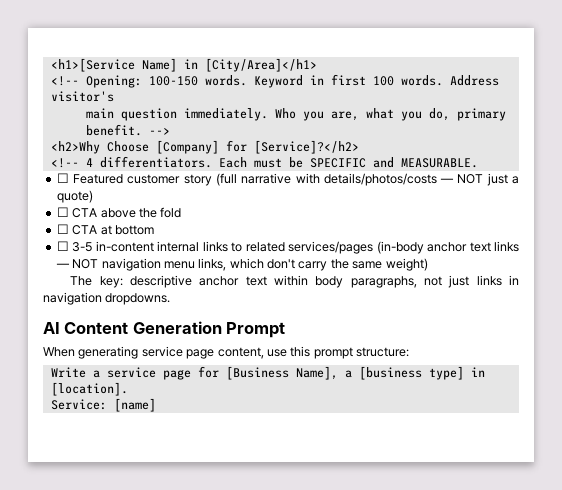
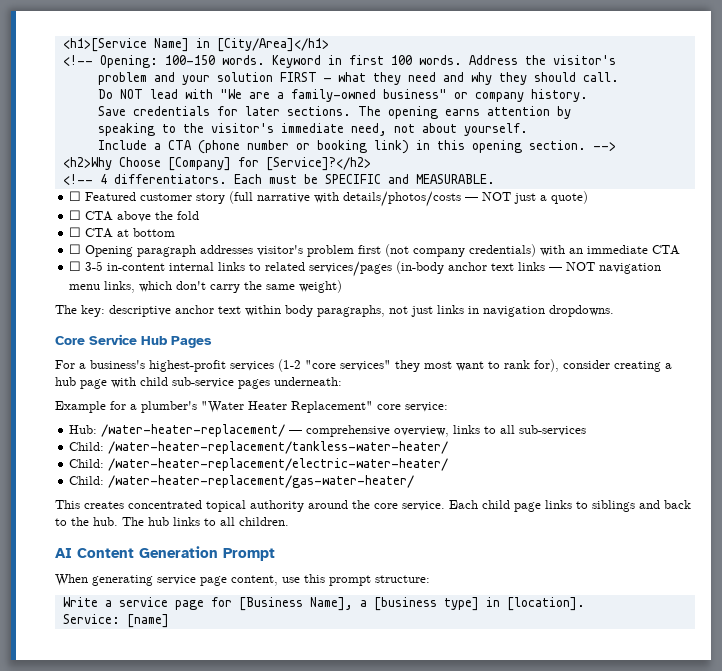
- Address visitor's
+ Address the visitor's
- main question immediately. Who you are, what you do, primary benefit.
+ problem and your solution FIRST — what they need and why they should call.
+ Do NOT lead with "We are a family-owned business" or company history.
+ Save credentials for later sections. The opening earns attention by
+ speaking to the visitor's immediate need, not about yourself.
+ Include a CTA (phone number or booking link) in this opening section.
+ ☐ Opening paragraph addresses visitor's problem first (not company credentials) with an immediate CTA
+ Core Service Hub Pages
+ For a business's highest-profit services (1-2 "core services" they most want to rank for), consider creating a hub page with child sub-service pages underneath:
+ Example for a plumber's "Water Heater Replacement" core service:
+ Hub: /water-heater-replacement/ — comprehensive overview, links to all sub-services
+ Child: /water-heater-replacement/tankless-water-heater/
+ Child: /water-heater-replacement/electric-water-heater/
+ Child: /water-heater-replacement/gas-water-heater/
+ This creates concentrated topical authority around the core service. Each child page links to siblings and back to the hub. The hub links to all children.

